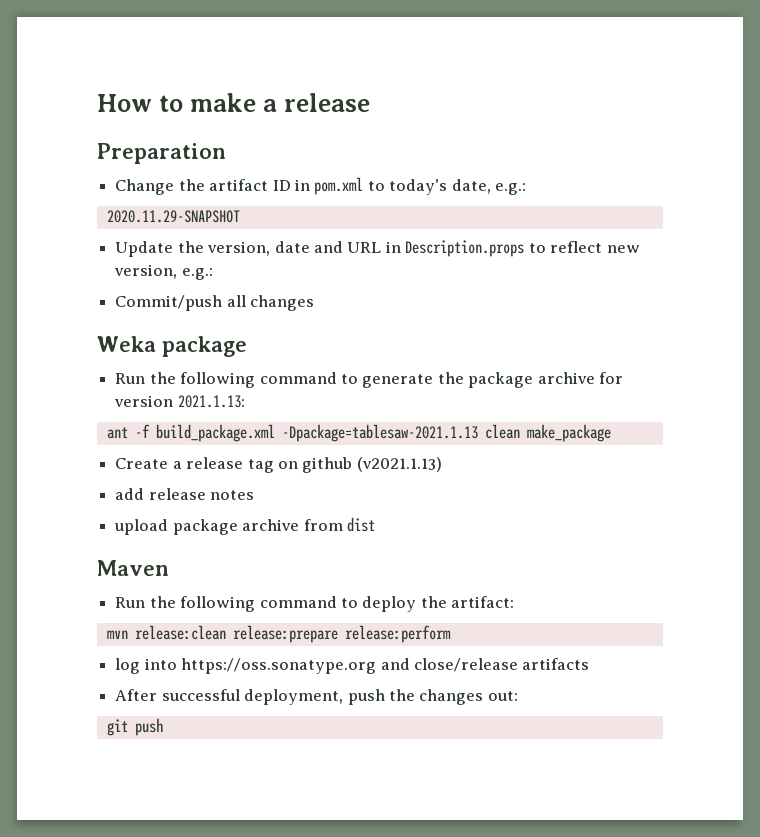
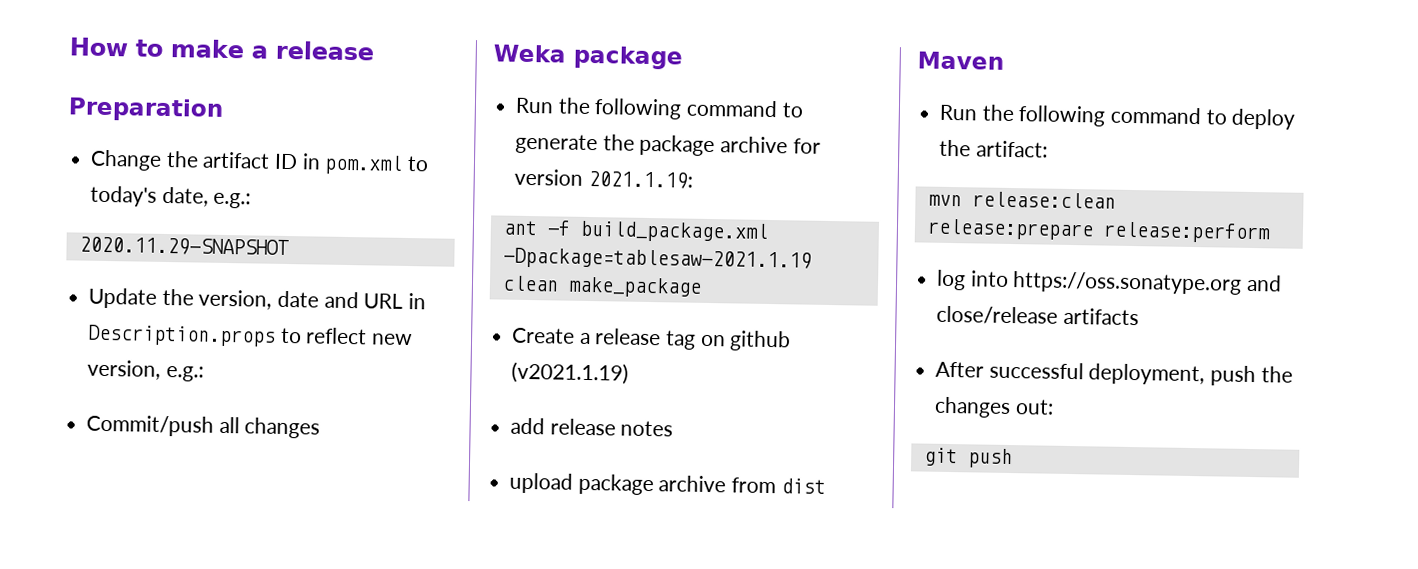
- Run the following command to generate the package archive for version 2021.1.13:
+ Run the following command to generate the package archive for version 2021.1.19:
- ant -f build_package.xml -Dpackage=tablesaw-2021.1.13 clean make_package
+ ant -f build_package.xml -Dpackage=tablesaw-2021.1.19 clean make_package
- Create a release tag on github (v2021.1.13)
+ Create a release tag on github (v2021.1.19)

